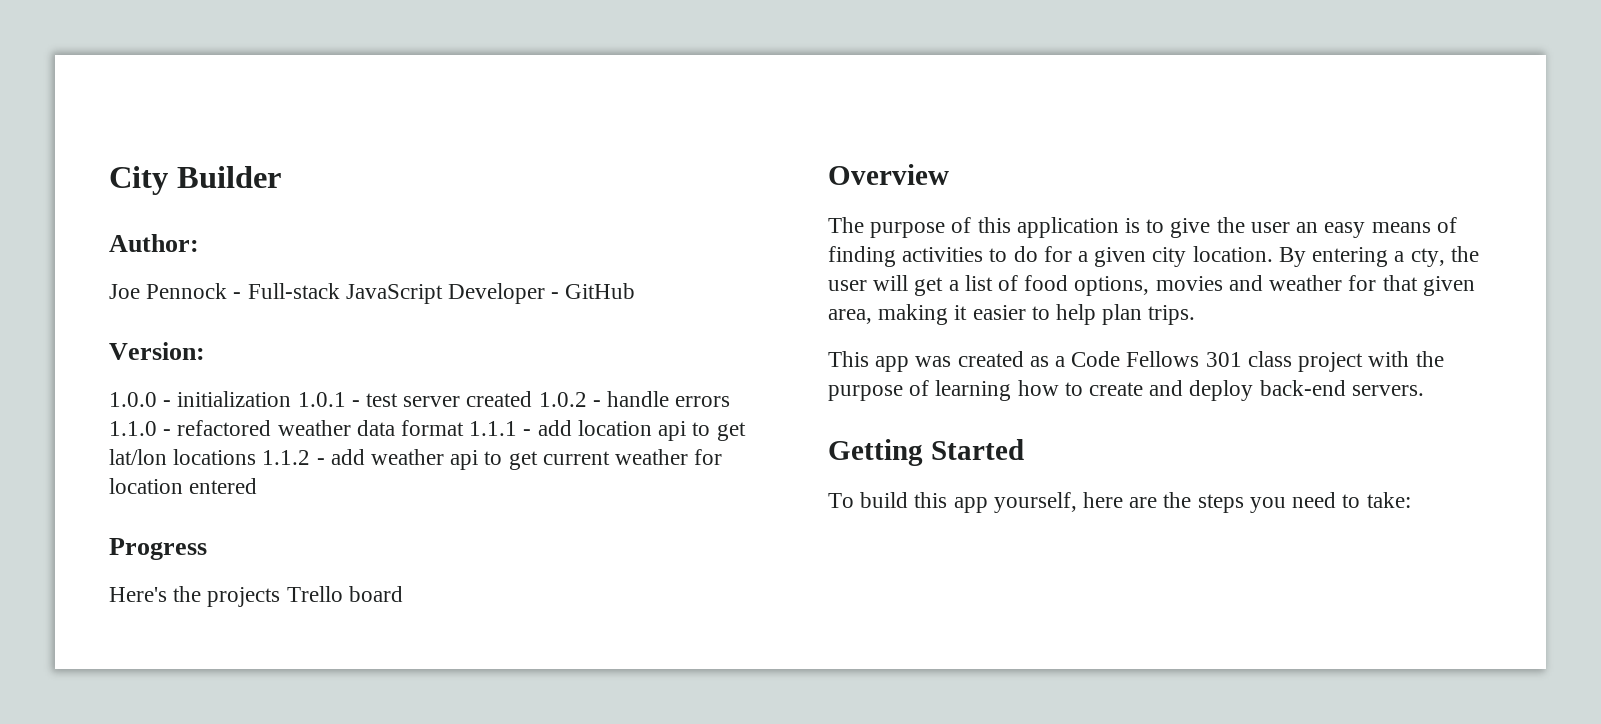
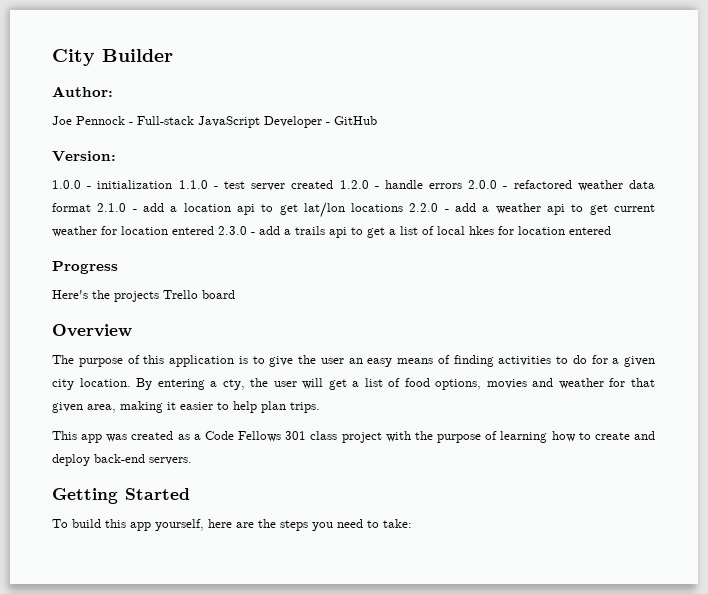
- 1.0.0 - initialization 1.0.1 - test server created 1.0.2 - handle errors 1.1.0 - refactored weather data format 1.1.1 - add location api to get lat/lon locations 1.1.2 - add weather api to get current weather for location entered
+ 1.0.0 - initialization 1.1.0 - test server created 1.2.0 - handle errors 2.0.0 - refactored weather data format 2.1.0 - add a location api to get lat/lon locations 2.2.0 - add a weather api to get current weather for location entered 2.3.0 - add a trails api to get a list of local hkes for location entered

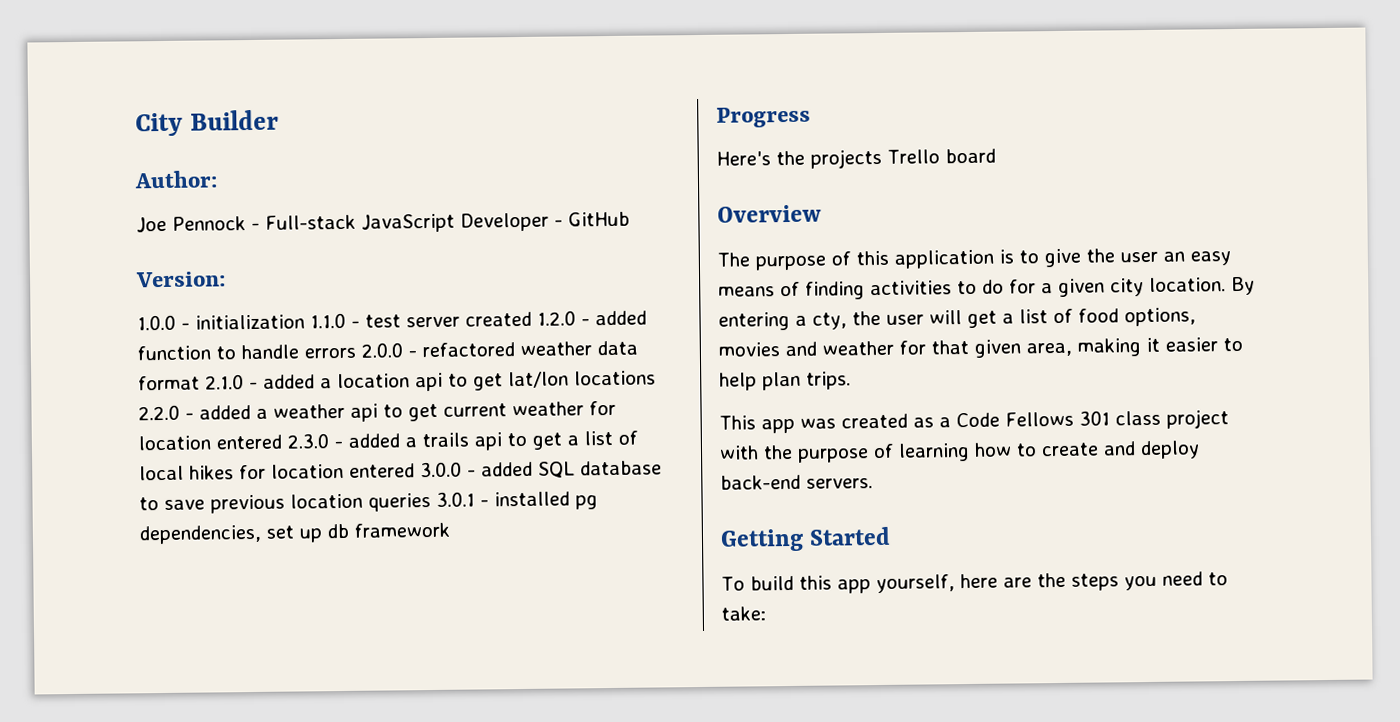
- 1.0.0 - initialization 1.1.0 - test server created 1.2.0 - handle errors 2.0.0 - refactored weather data format 2.1.0 - add a location api to get lat/lon locations 2.2.0 - add a weather api to get current weather for location entered 2.3.0 - add a trails api to get a list of local hkes for location entered
+ 1.0.0 - initialization 1.1.0 - test server created 1.2.0 - added function to handle errors 2.0.0 - refactored weather data format 2.1.0 - added a location api to get lat/lon locations 2.2.0 - added a weather api to get current weather for location entered 2.3.0 - added a trails api to get a list of local hikes for location entered 3.0.0 - added SQL database to save previous location queries 3.0.1 - installed pg dependencies, set up db framework

